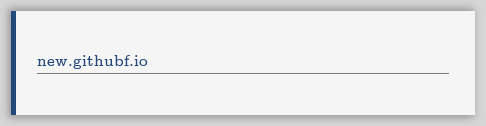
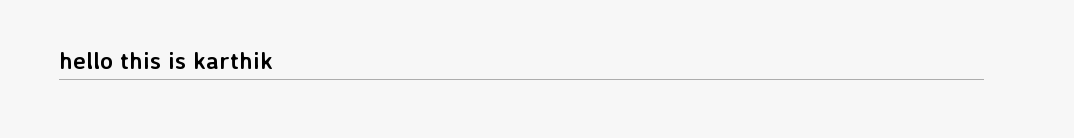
- new.githubf.io
+ hello this is karthik

